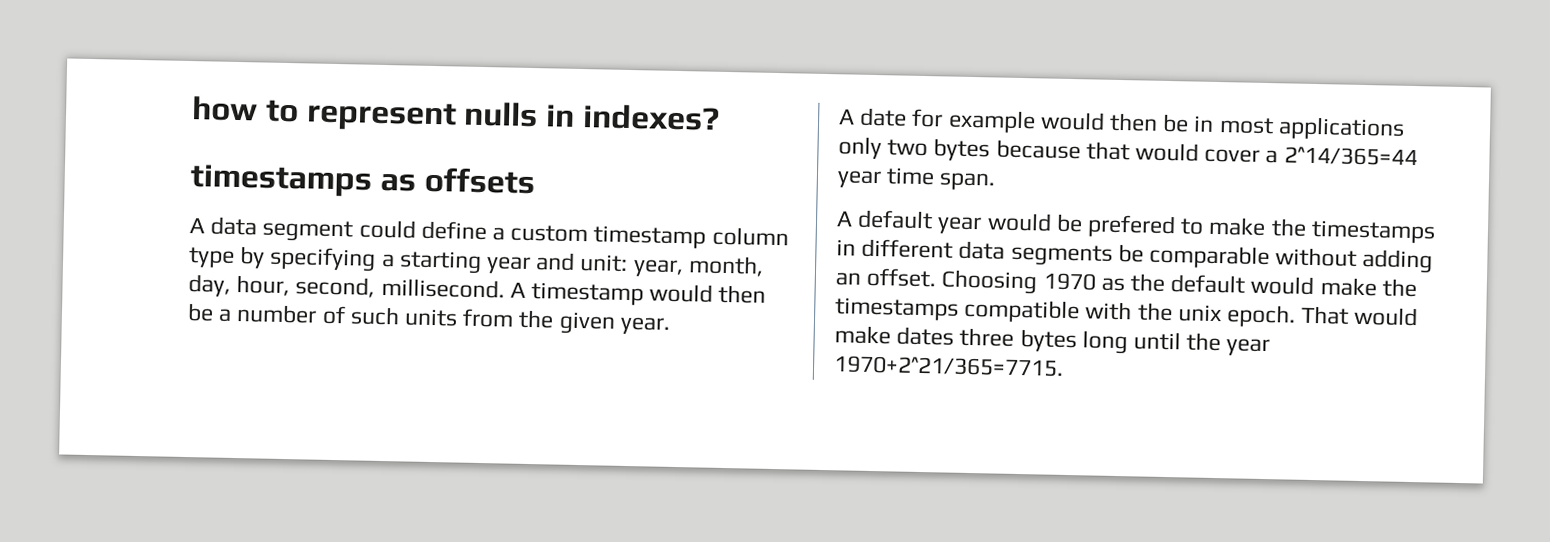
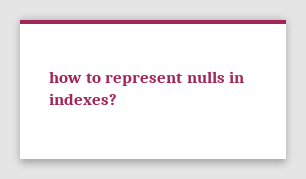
- timestamps as offsets
- A data segment could define a custom timestamp column type by specifying a starting year and unit: year, month, day, hour, second, millisecond. A timestamp would then be a number of such units from the given year.
- A date for example would then be in most applications only two bytes because that would cover a 2^14/365=44 year time span.
- A default year would be prefered to make the timestamps in different data segments be comparable without adding an offset. Choosing 1970 as the default would make the timestamps compatible with the unix epoch. That would make dates three bytes long until the year 1970+2^21/365=7715.

